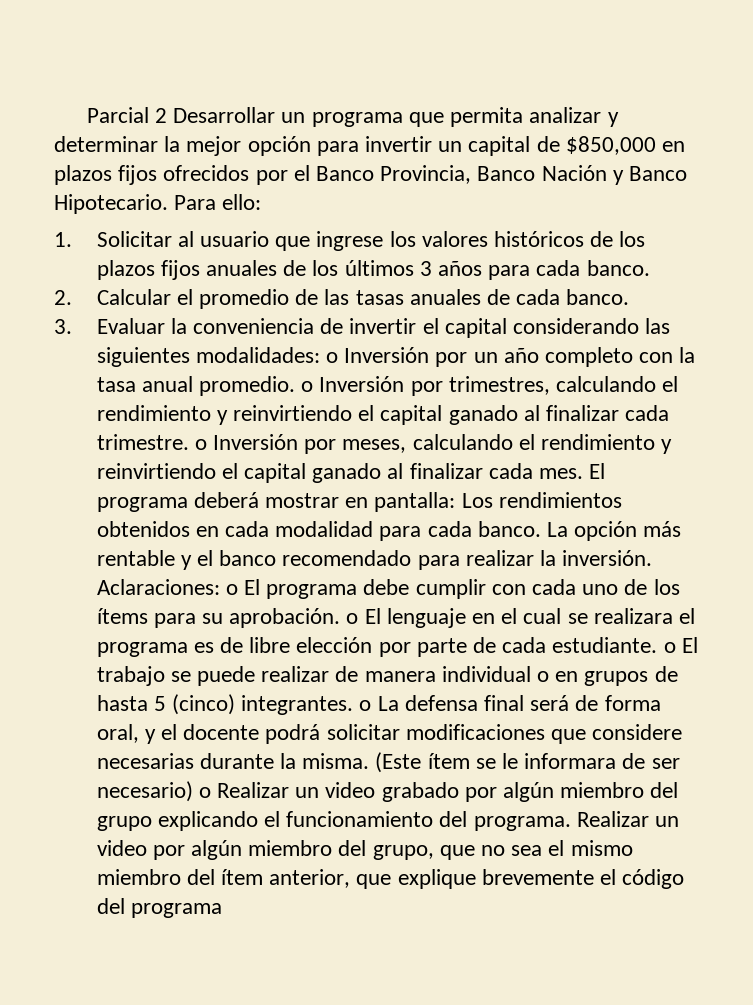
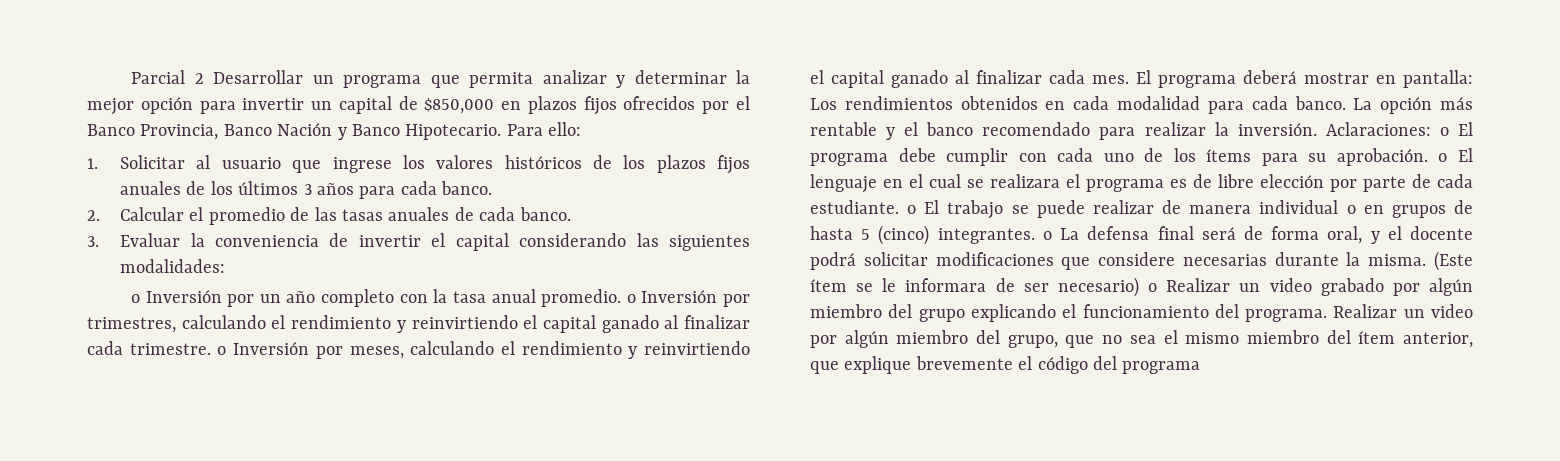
- 3. Evaluar la conveniencia de invertir el capital considerando las siguientes modalidades: o Inversión por un año completo con la tasa anual promedio. o Inversión por trimestres, calculando el rendimiento y reinvirtiendo el capital ganado al finalizar cada trimestre. o Inversión por meses, calculando el rendimiento y reinvirtiendo el capital ganado al finalizar cada mes.
+ 3. Evaluar la conveniencia de invertir el capital considerando las siguientes modalidades:
+ o Inversión por un año completo con la tasa anual promedio. o Inversión por trimestres, calculando el rendimiento y reinvirtiendo el capital ganado al finalizar cada trimestre. o Inversión por meses, calculando el rendimiento y reinvirtiendo el capital ganado al finalizar cada mes.

